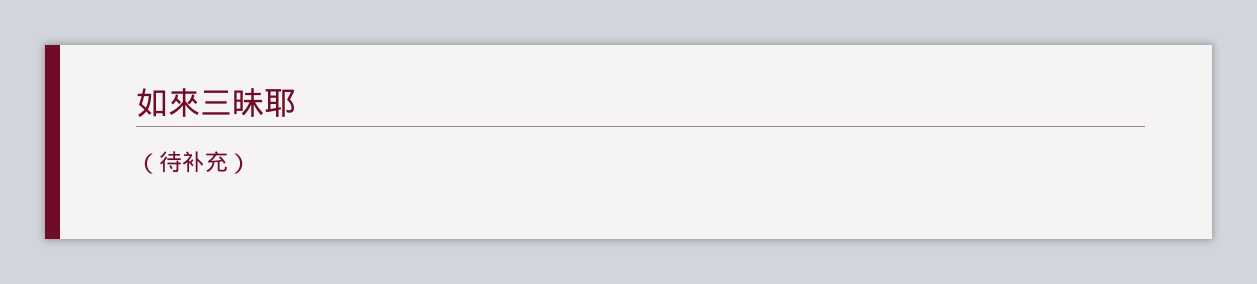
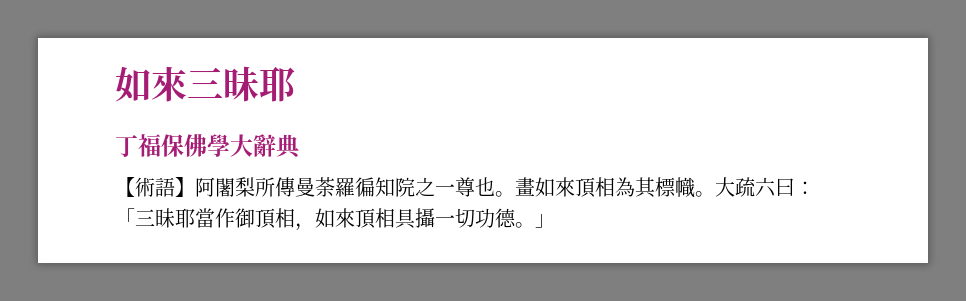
- （待补充）
+ 丁福保佛學大辭典
+ 【術語】阿闍梨所傳曼荼羅徧知院之一尊也。畫如來頂相為其標幟。大疏六曰：「三昧耶當作御頂相，如來頂相具攝一切功德。」

